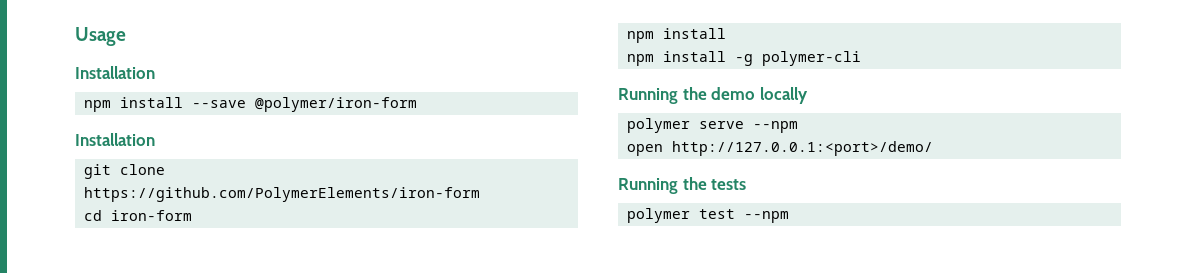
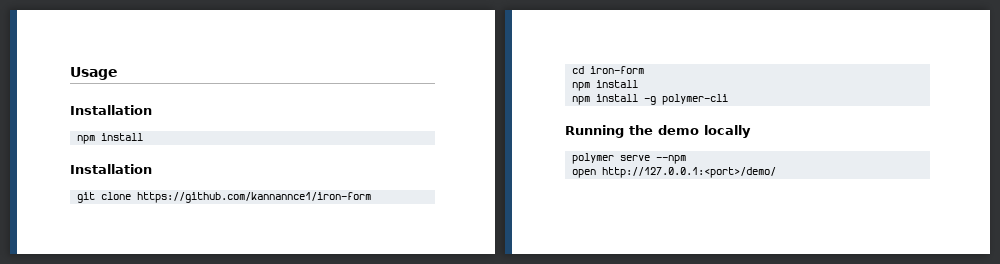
  Usage
  Installation
- npm install --save @polymer/iron-form
+ npm install
- git clone https://github.com/PolymerElements/iron-form
+ git clone https://github.com/kannannce1/iron-form
- Running the tests
- polymer test --npm

